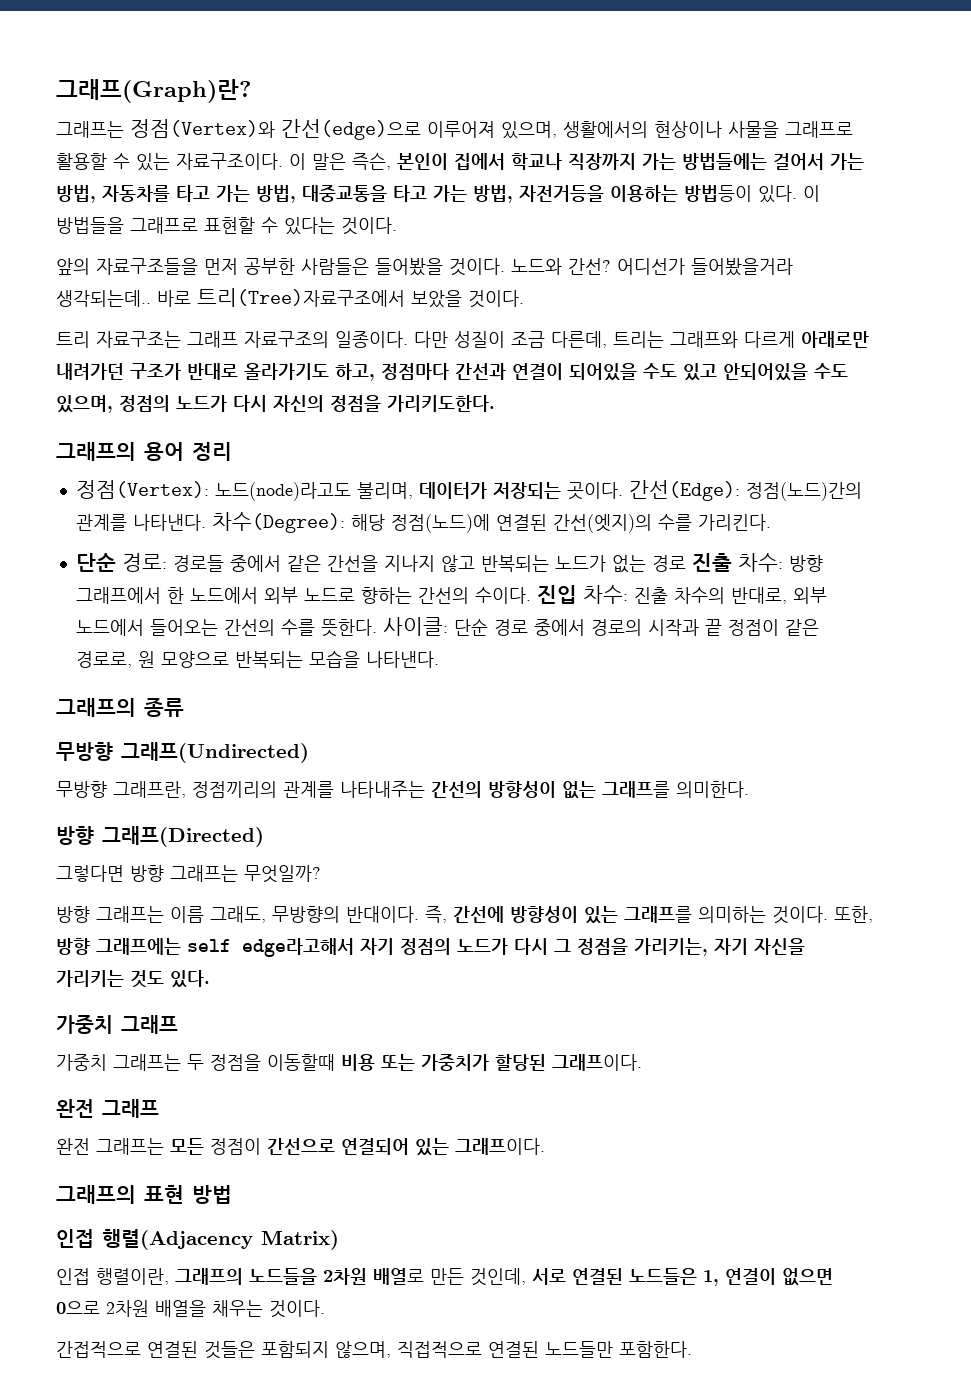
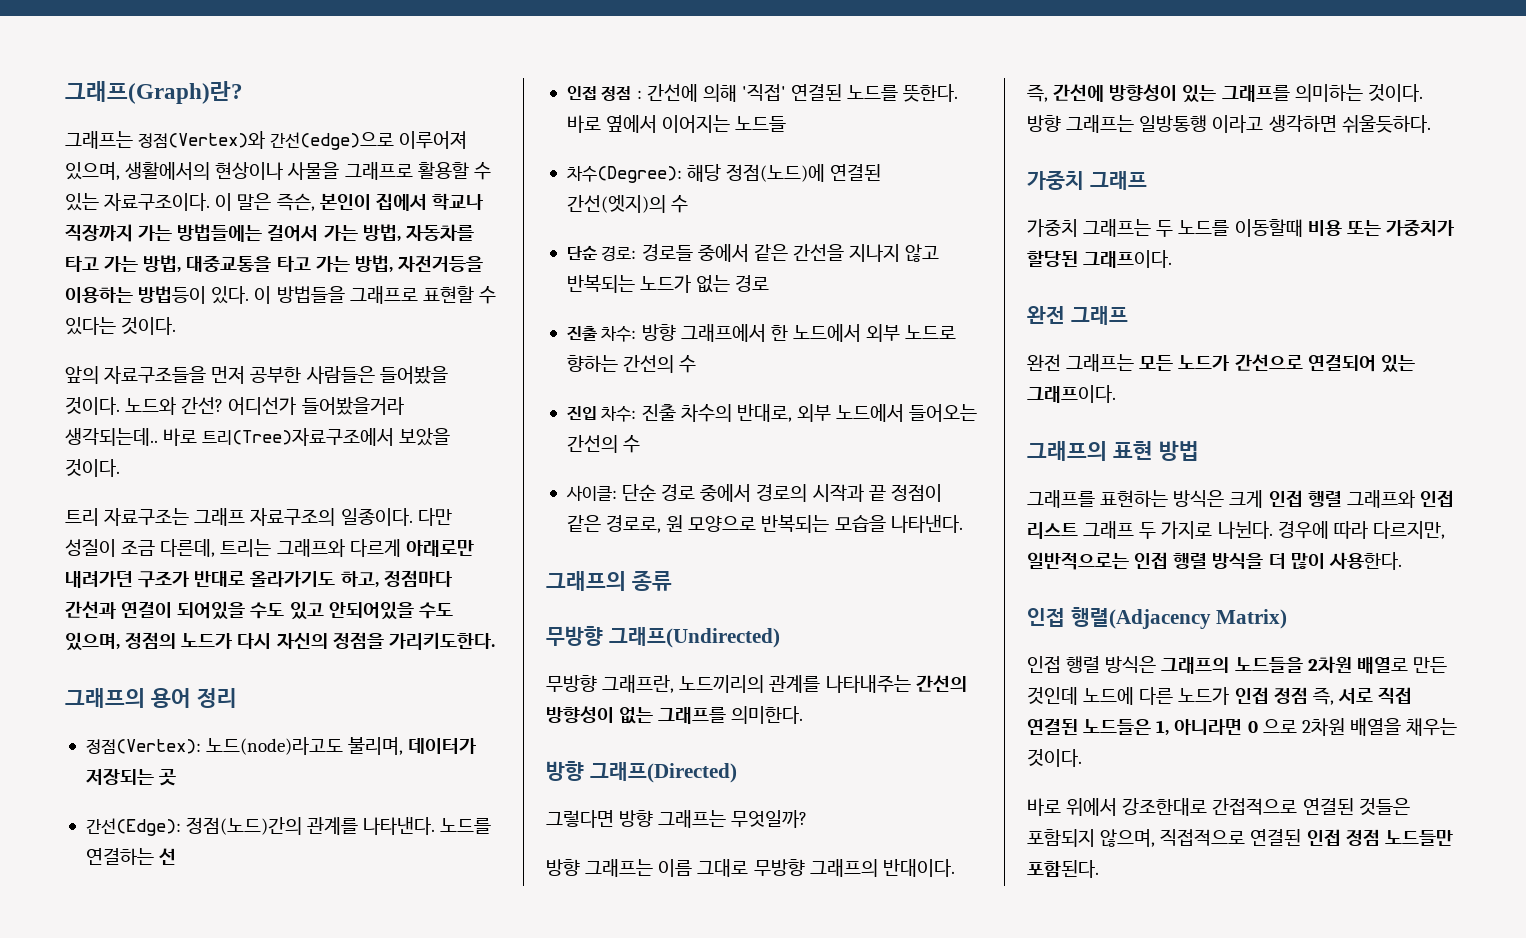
- 정점(Vertex): 노드(node)라고도 불리며, 데이터가 저장되는 곳이다. 간선(Edge): 정점(노드)간의 관계를 나타낸다. 차수(Degree): 해당 정점(노드)에 연결된 간선(엣지)의 수를 가리킨다.
+ 정점(Vertex): 노드(node)라고도 불리며, 데이터가 저장되는 곳
+ 간선(Edge): 정점(노드)간의 관계를 나타낸다. 노드를 연결하는 선
+ 인접 정점 : 간선에 의해 '직접' 연결된 노드를 뜻한다. 바로 옆에서 이어지는 노드들
+ 차수(Degree): 해당 정점(노드)에 연결된 간선(엣지)의 수
- 단순 경로: 경로들 중에서 같은 간선을 지나지 않고 반복되는 노드가 없는 경로 진출 차수: 방향 그래프에서 한 노드에서 외부 노드로 향하는 간선의 수이다. 진입 차수: 진출 차수의 반대로, 외부 노드에서 들어오는 간선의 수를 뜻한다. 사이클: 단순 경로 중에서 경로의 시작과 끝 정점이 같은 경로로, 원 모양으로 반복되는 모습을 나타낸다.
+ 단순 경로: 경로들 중에서 같은 간선을 지나지 않고 반복되는 노드가 없는 경로
+ 진출 차수: 방향 그래프에서 한 노드에서 외부 노드로 향하는 간선의 수
+ 진입 차수: 진출 차수의 반대로, 외부 노드에서 들어오는 간선의 수
+ 사이클: 단순 경로 중에서 경로의 시작과 끝 정점이 같은 경로로, 원 모양으로 반복되는 모습을 나타낸다.
- 무방향 그래프란, 정점끼리의 관계를 나타내주는 간선의 방향성이 없는 그래프를 의미한다.
+ 무방향 그래프란, 노드끼리의 관계를 나타내주는 간선의 방향성이 없는 그래프를 의미한다.
- 방향 그래프는 이름 그래도, 무방향의 반대이다.
+ 방향 그래프는 이름 그대로 무방향 그래프의 반대이다.
- 또한, 방향 그래프에는 self edge라고해서 자기 정점의 노드가 다시 그 정점을 가리키는, 자기 자신을 가리키는 것도 있다.
+ 방향 그래프는 일방통행 이라고 생각하면 쉬울듯하다.
- 가중치 그래프는 두 정점을 이동할때 비용 또는 가중치가 할당된 그래프이다.
+ 가중치 그래프는 두 노드를 이동할때 비용 또는 가중치가 할당된 그래프이다.
- 완전 그래프는 모든 정점이 간선으로 연결되어 있는 그래프이다.
+ 완전 그래프는 모든 노드가 간선으로 연결되어 있는 그래프이다.
+ 그래프를 표현하는 방식은 크게 인접 행렬 그래프와 인접 리스트 그래프 두 가지로 나뉜다. 경우에 따라 다르지만, 일반적으로는 인접 행렬 방식을 더 많이 사용한다.
- 인접 행렬이란, 그래프의 노드들을 2차원 배열로 만든 것인데, 서로 연결된 노드들은 1, 연결이 없으면 0으로 2차원 배열을 채우는 것이다.
+ 인접 행렬 방식은 그래프의 노드들을 2차원 배열로 만든 것인데 노드에 다른 노드가 인접 정점 즉, 서로 직접 연결된 노드들은 1, 아니라면 0 으로 2차원 배열을 채우는 것이다.
- 간접적으로 연결된 것들은 포함되지 않으며, 직접적으로 연결된 노드들만 포함한다.
+ 바로 위에서 강조한대로 간접적으로 연결된 것들은 포함되지 않으며, 직접적으로 연결된 인접 정점 노드들만 포함된다.

